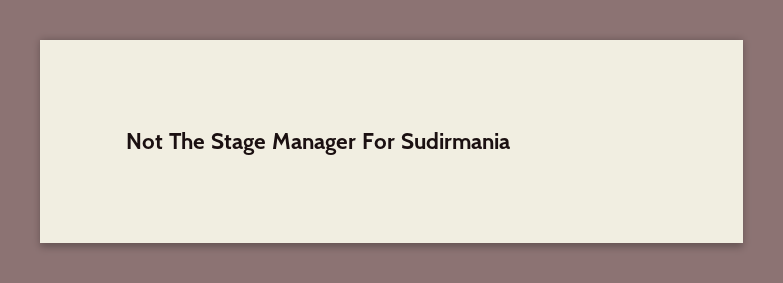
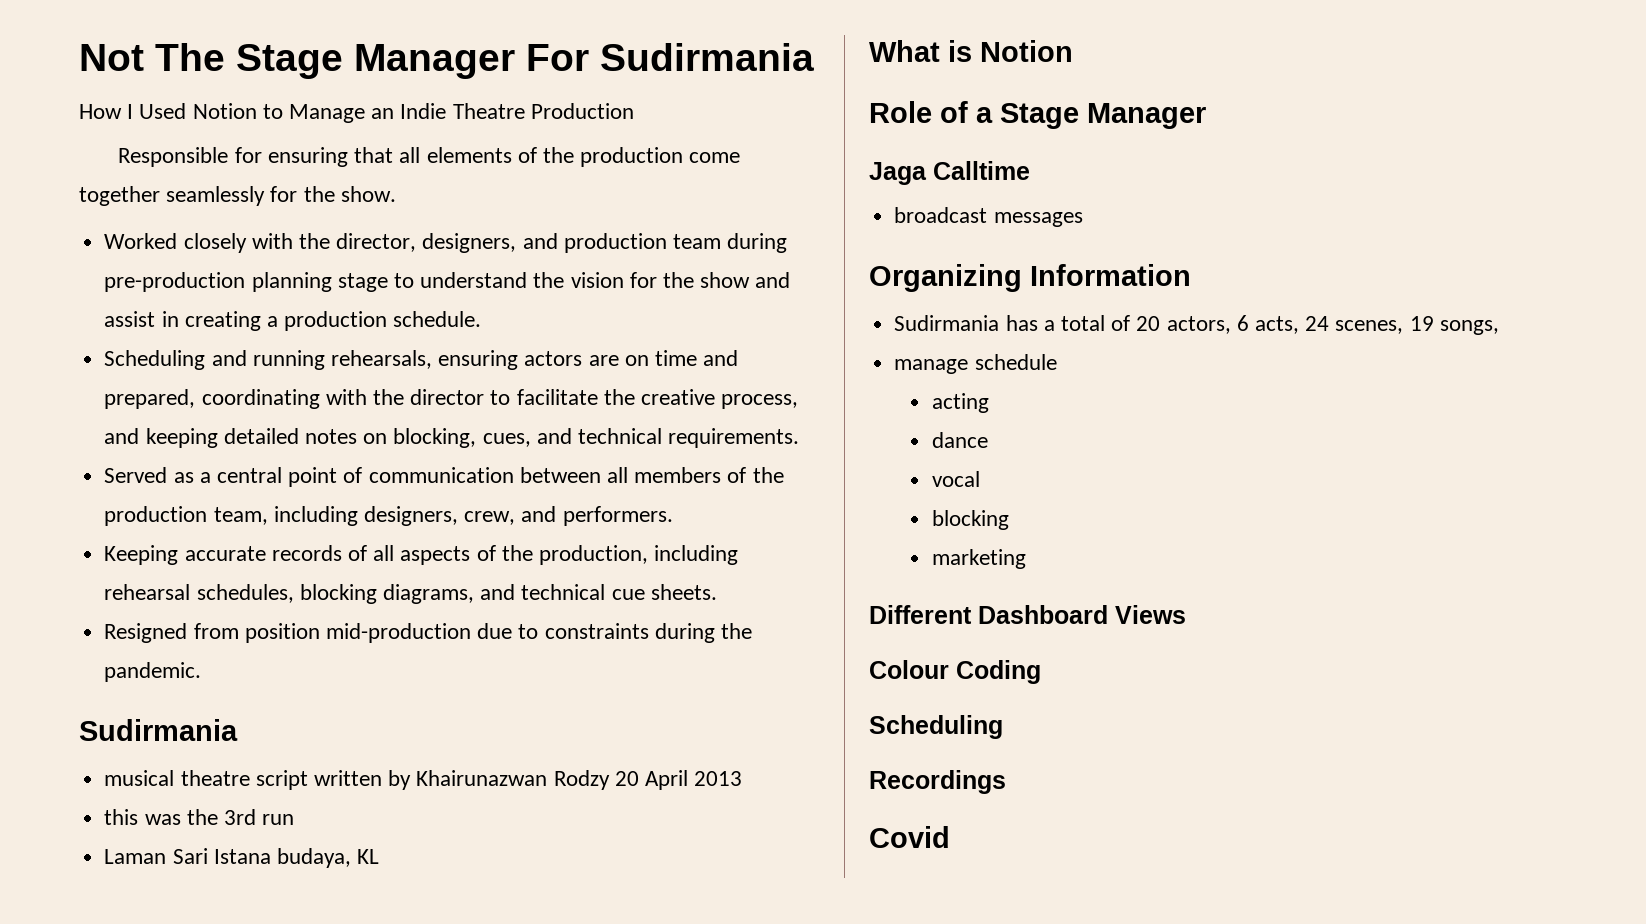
+ How I Used Notion to Manage an Indie Theatre Production
+ Responsible for ensuring that all elements of the production come together seamlessly for the show.
+ Worked closely with the director, designers, and production team during pre-production planning stage to understand the vision for the show and assist in creating a production schedule.
+ Scheduling and running rehearsals, ensuring actors are on time and prepared, coordinating with the director to facilitate the creative process, and keeping detailed notes on blocking, cues, and technical requirements.
+ Served as a central point of communication between all members of the production team, including designers, crew, and performers.
+ Keeping accurate records of all aspects of the production, including rehearsal schedules, blocking diagrams, and technical cue sheets.
+ Resigned from position mid-production due to constraints during the pandemic.
+ Sudirmania
+ musical theatre script written by Khairunazwan Rodzy 20 April 2013
+ this was the 3rd run
+ Laman Sari Istana budaya, KL
+ What is Notion
+ Role of a Stage Manager
+ Jaga Calltime
+ broadcast messages
+ Organizing Information
+ Sudirmania has a total of 20 actors, 6 acts, 24 scenes, 19 songs,
+ manage schedule
+ acting
+ dance
+ vocal
+ blocking
+ marketing
+ Different Dashboard Views
+ Colour Coding
+ Scheduling
+ Recordings
+ Covid

